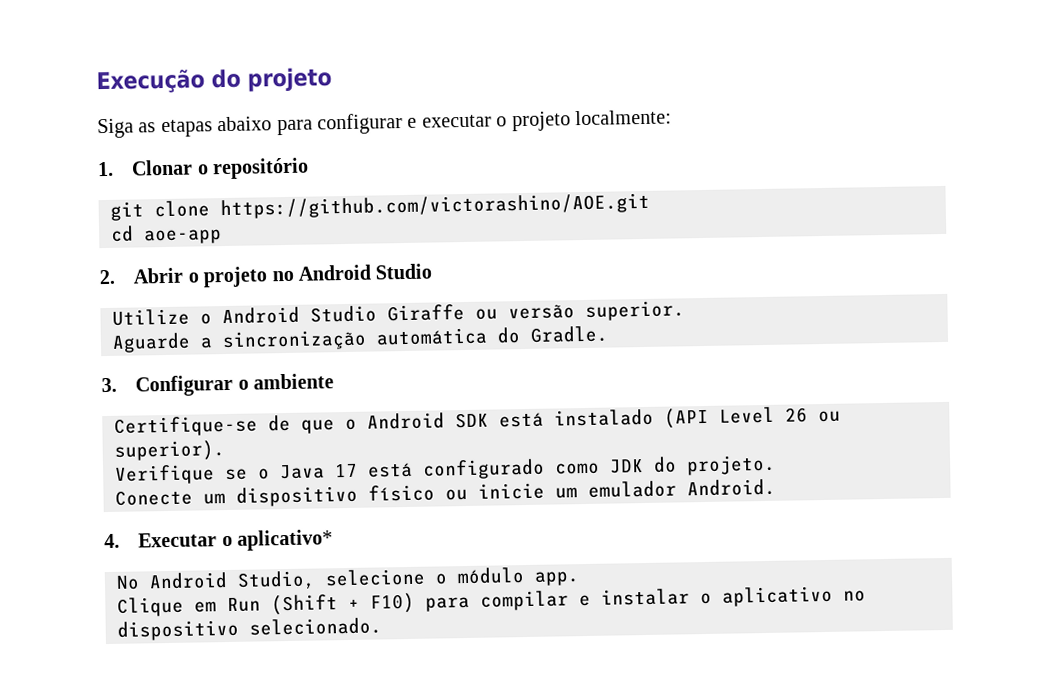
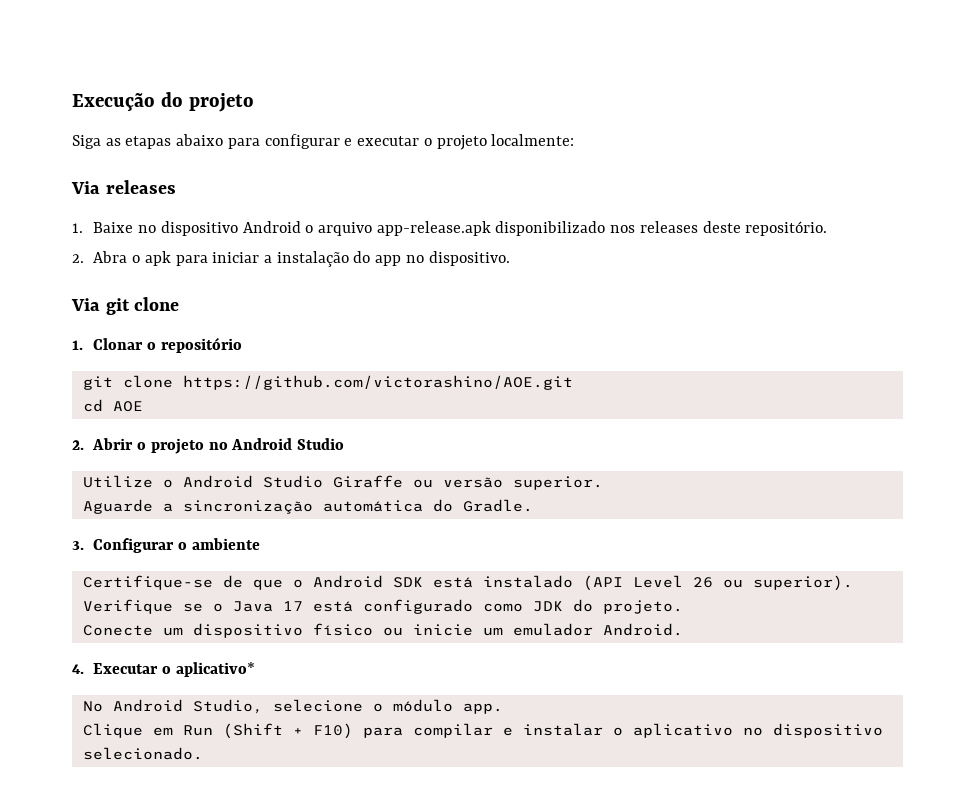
+ Via releases
+ 1. Baixe no dispositivo Android o arquivo app-release.apk disponibilizado nos releases deste repositório.
+ 2. Abra o apk para iniciar a instalação do app no dispositivo.
+ Via git clone
- cd aoe-app
+ cd AOE

